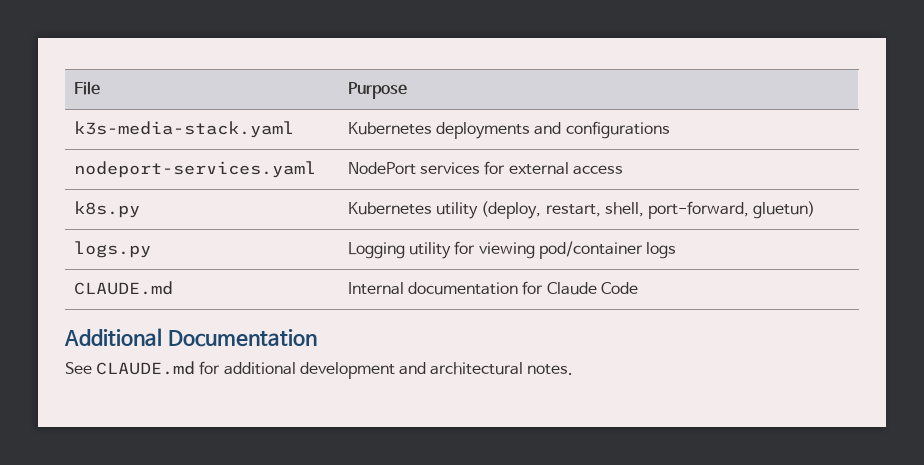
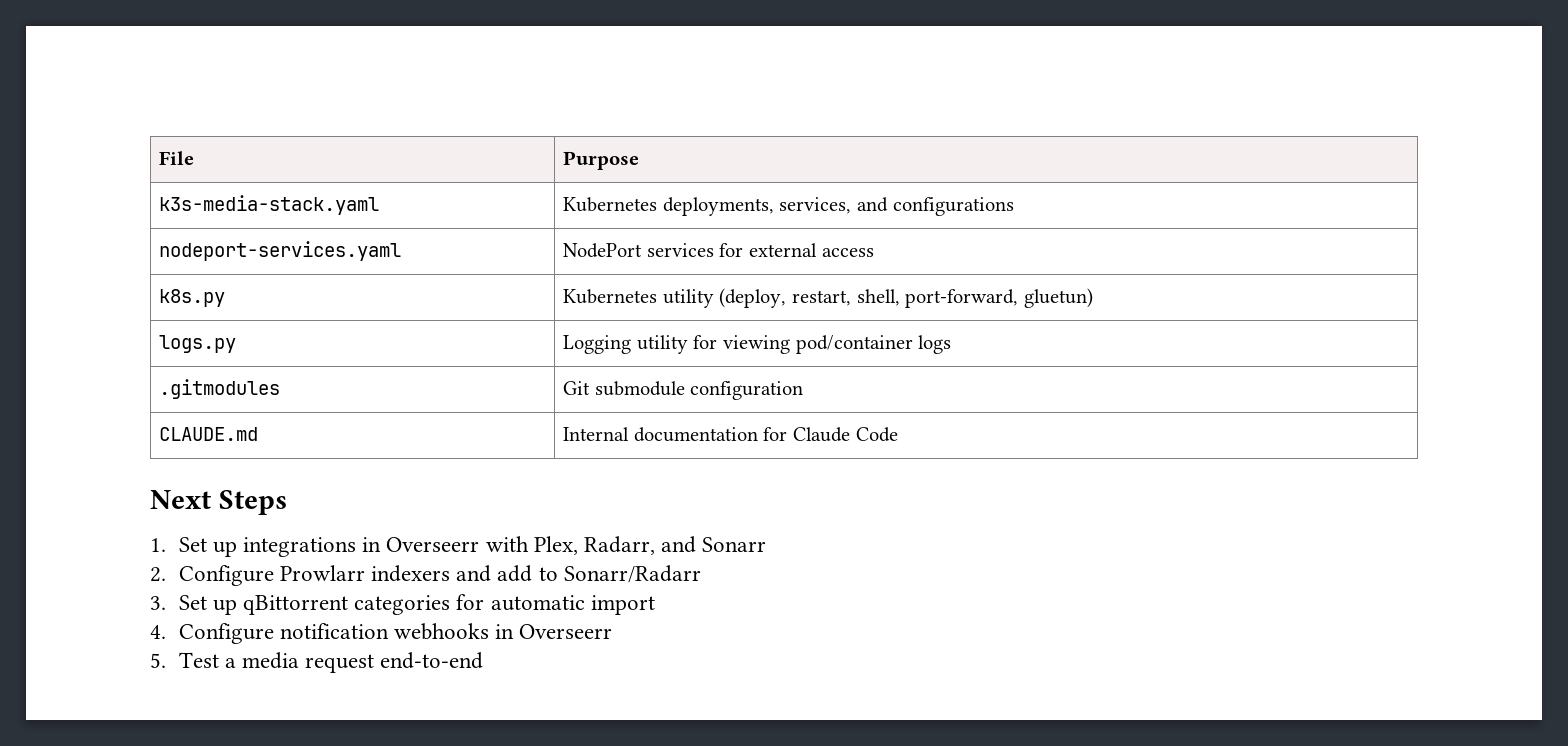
- k3s-media-stack.yaml | Kubernetes deployments and configurations
+ k3s-media-stack.yaml | Kubernetes deployments, services, and configurations
+ .gitmodules | Git submodule configuration
- Additional Documentation
- See CLAUDE.md for additional development and architectural notes.
+ Next Steps
+ 1. Set up integrations in Overseerr with Plex, Radarr, and Sonarr
+ 2. Configure Prowlarr indexers and add to Sonarr/Radarr
+ 3. Set up qBittorrent categories for automatic import
+ 4. Configure notification webhooks in Overseerr
+ 5. Test a media request end-to-end

